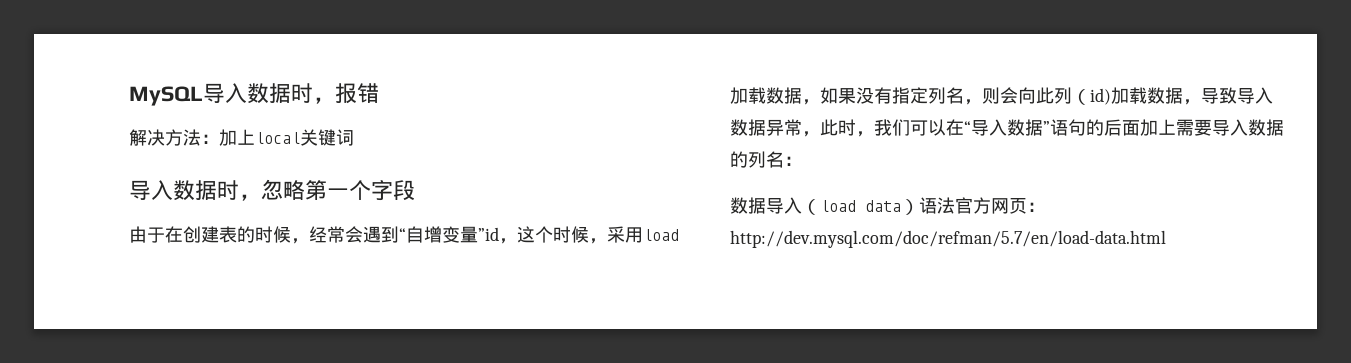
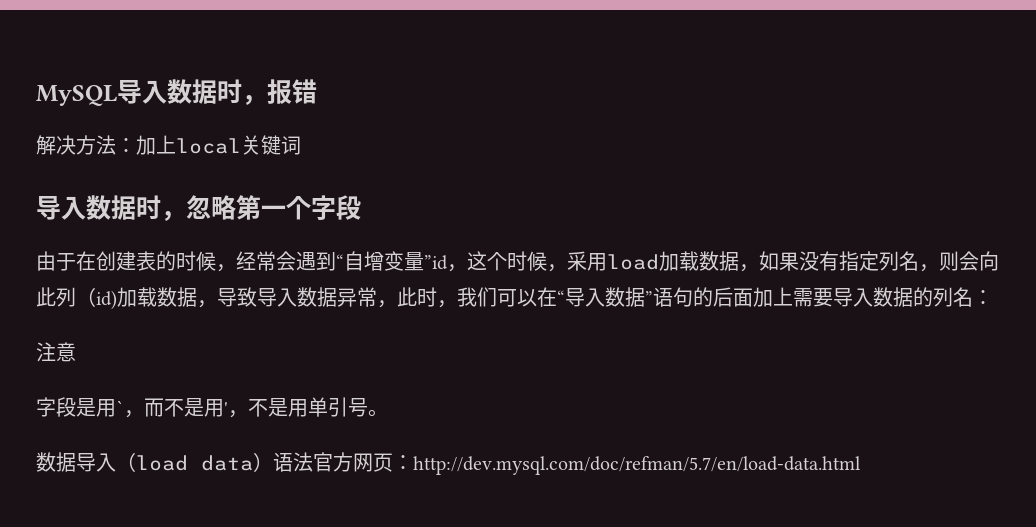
+ 注意
+ 字段是用`，而不是用'，不是用单引号。

